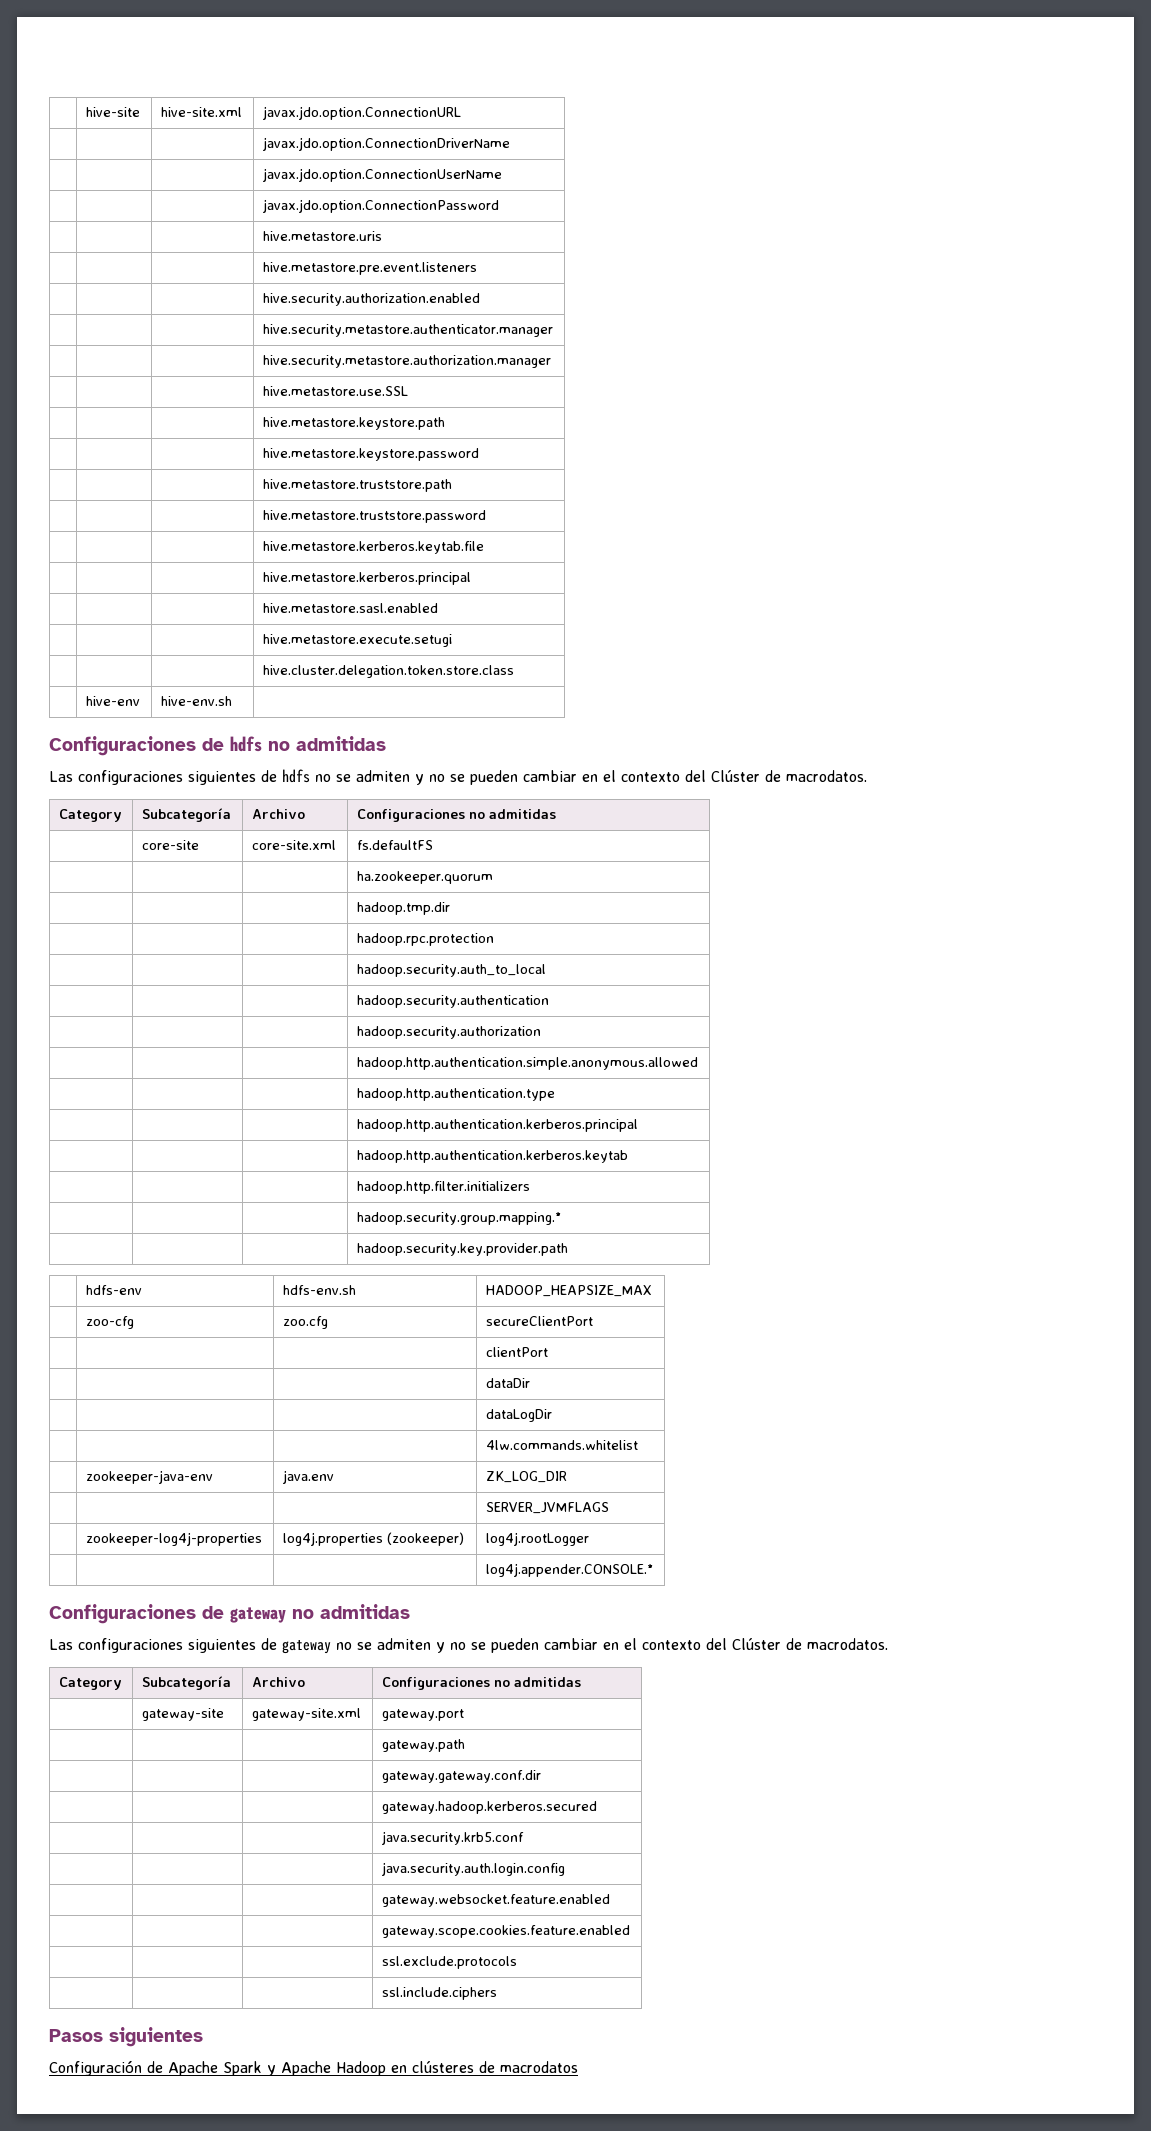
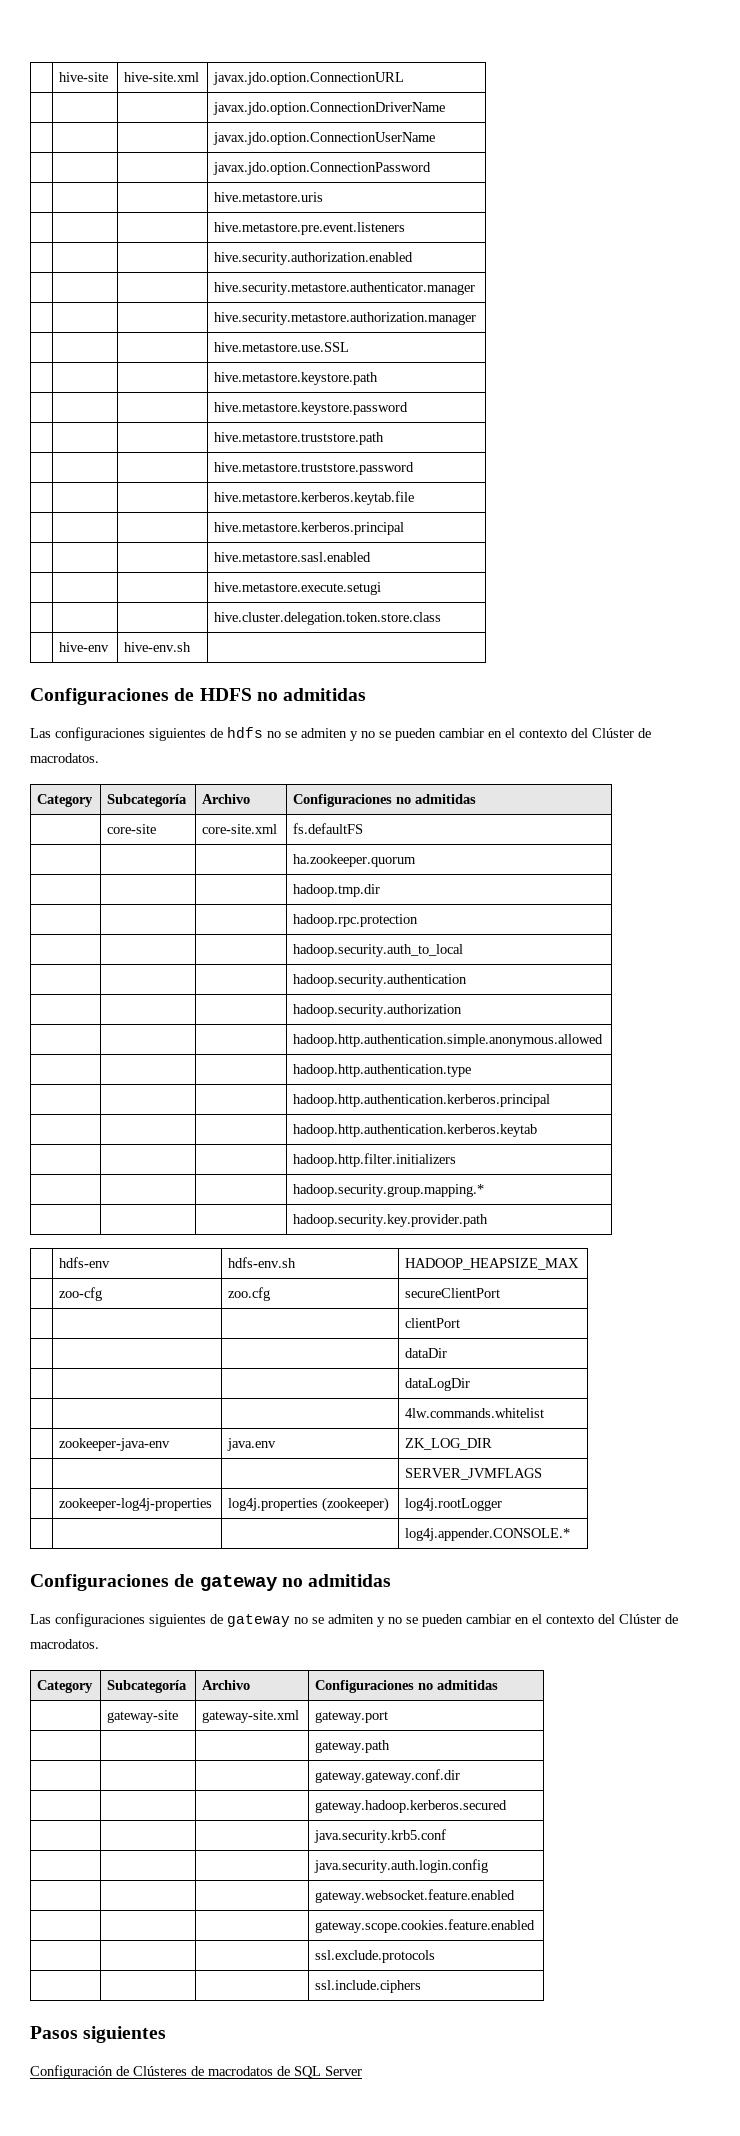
- Configuraciones de hdfs no admitidas
+ Configuraciones de HDFS no admitidas
- Configuración de Apache Spark y Apache Hadoop en clústeres de macrodatos
+ Configuración de Clústeres de macrodatos de SQL Server

